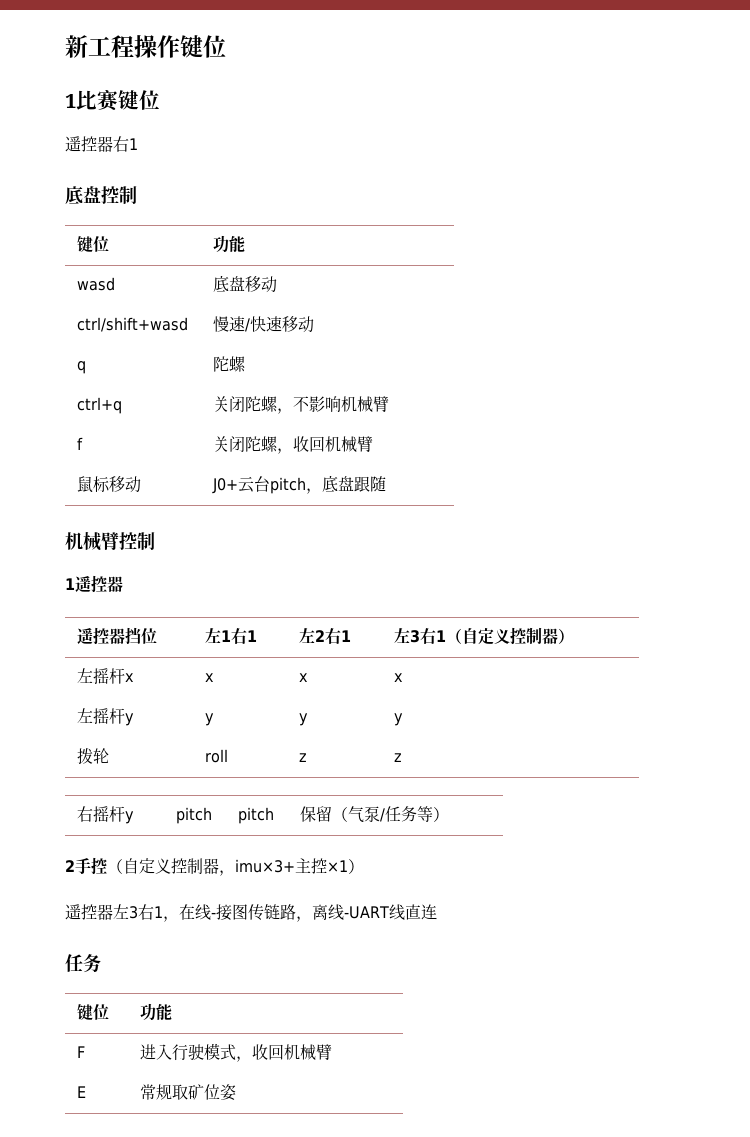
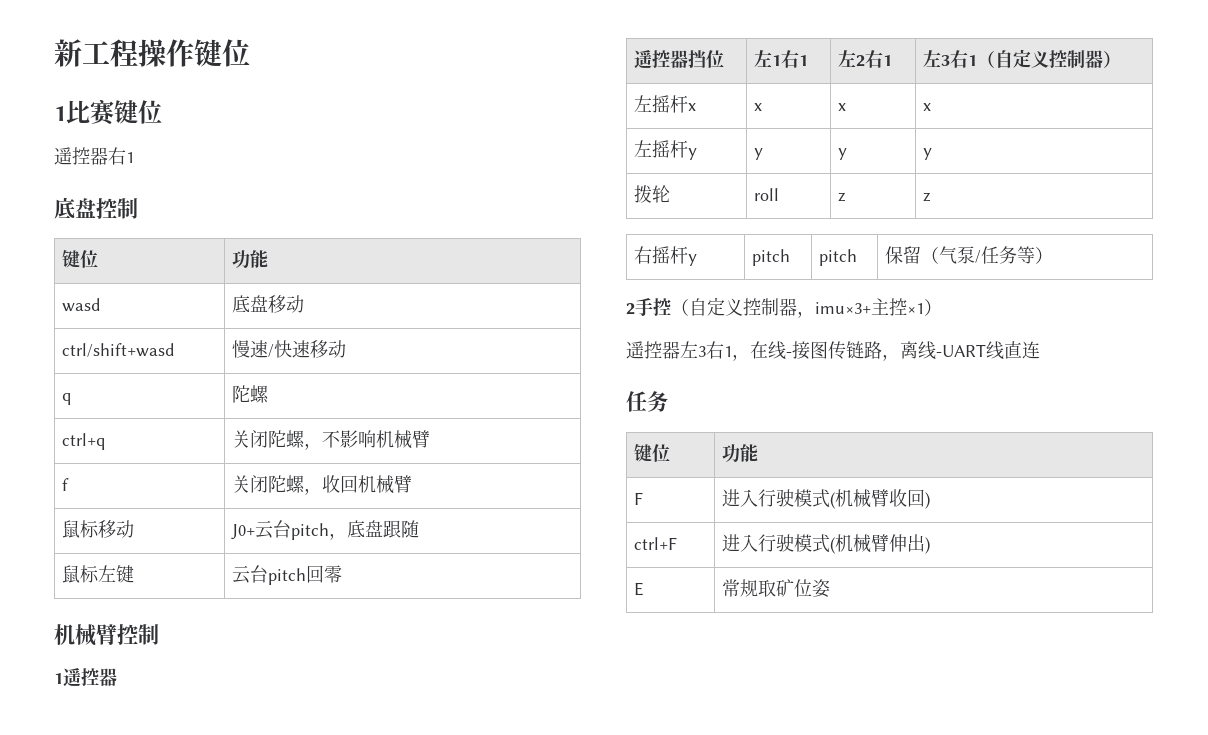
+ 鼠标左键 | 云台pitch回零
- F | 进入行驶模式，收回机械臂
+ F | 进入行驶模式(机械臂收回)
+ ctrl+F | 进入行驶模式(机械臂伸出)

